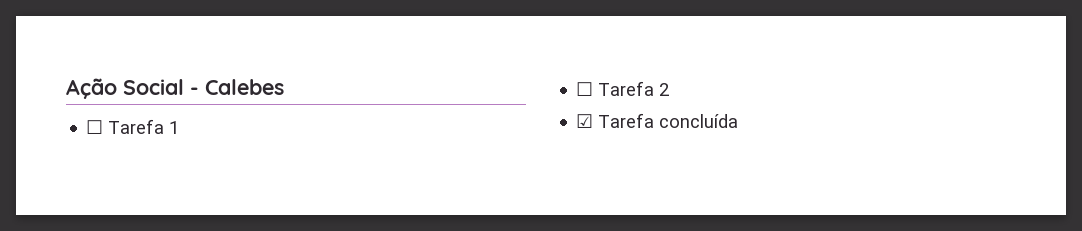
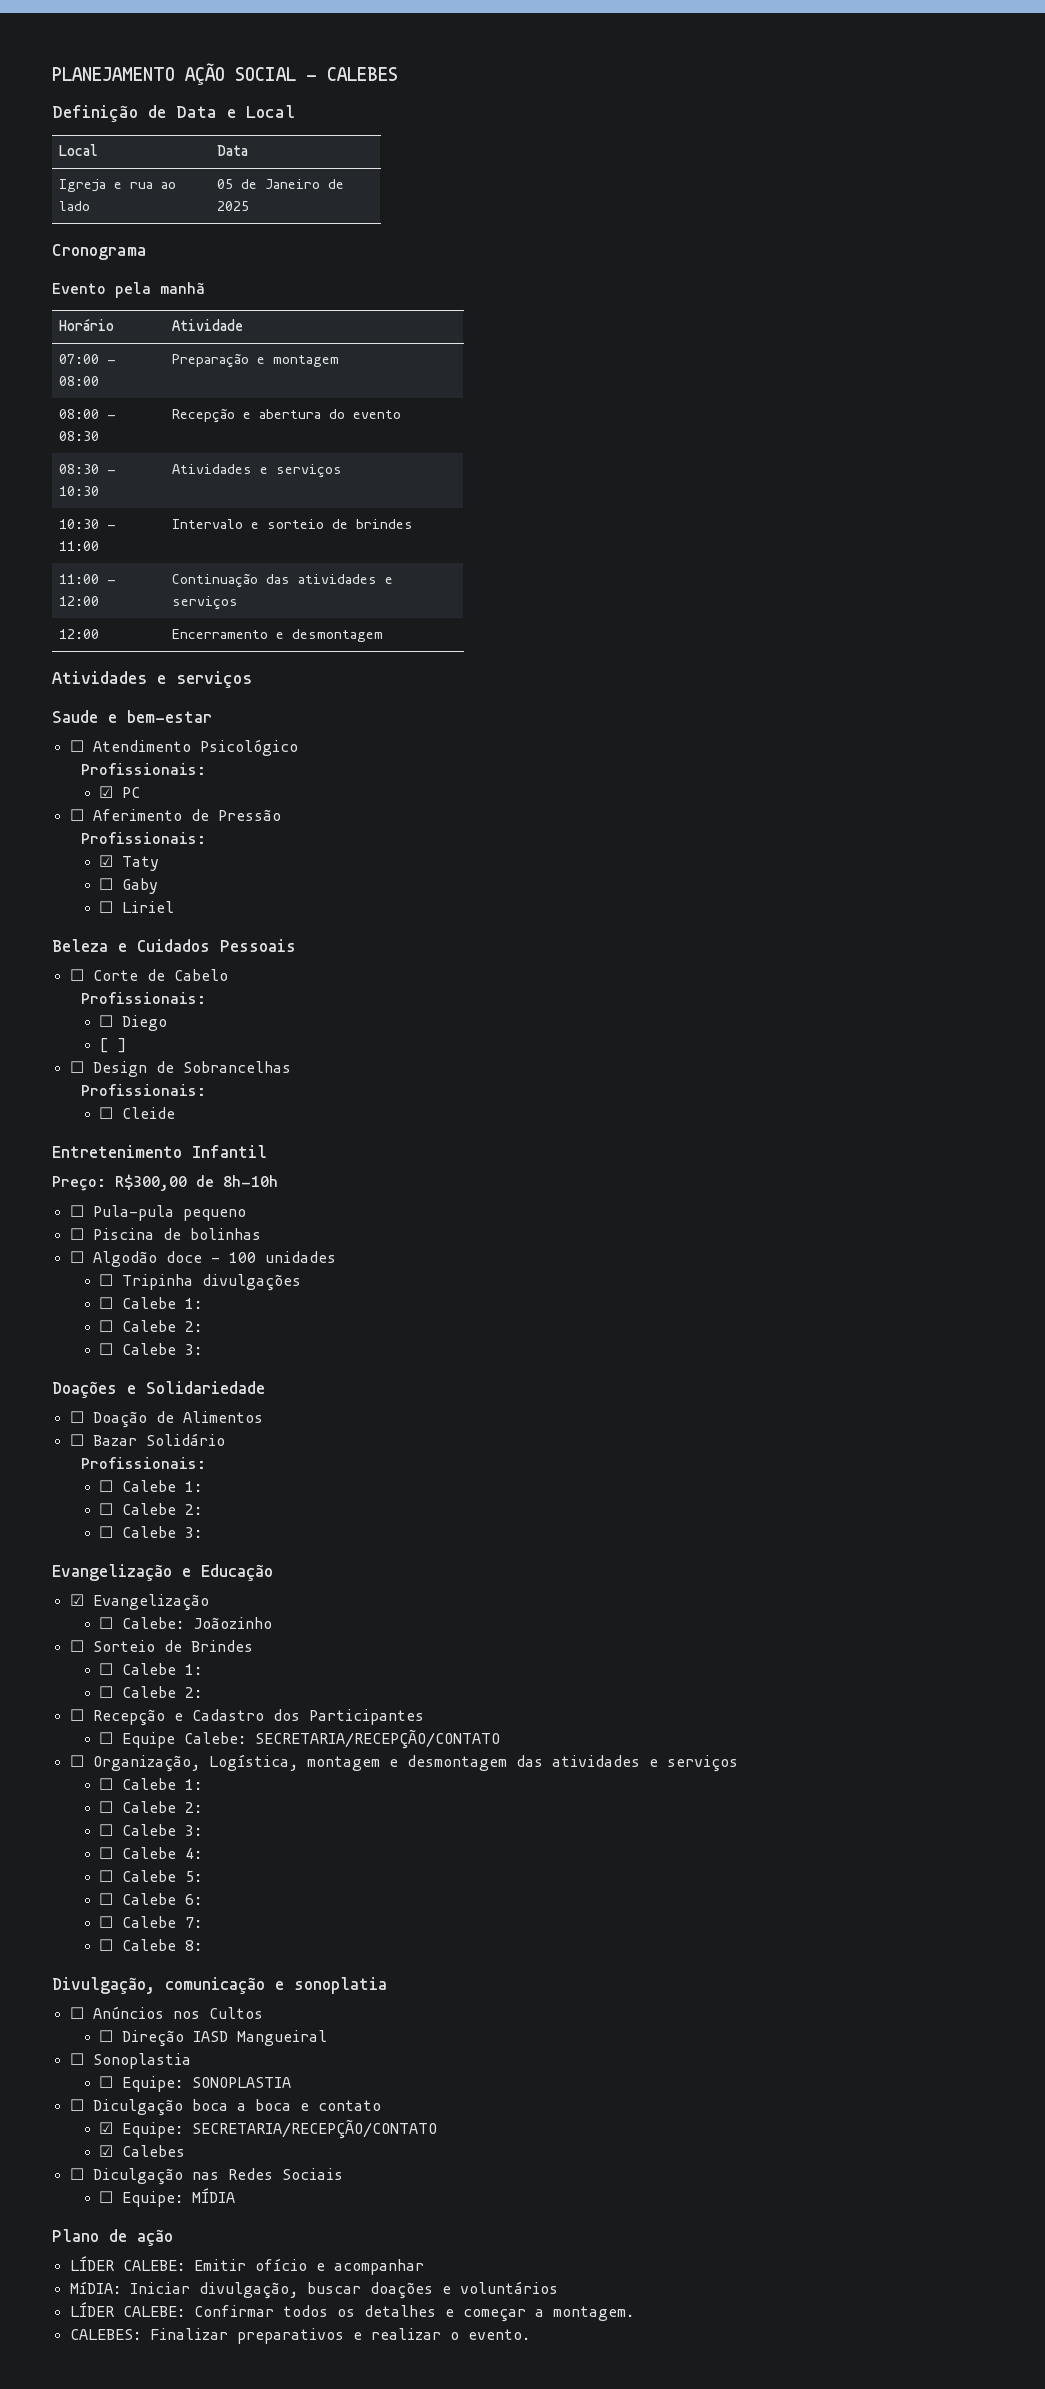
- Ação Social - Calebes
- ☐ Tarefa 1
- ☐ Tarefa 2
- ☑ Tarefa concluída
+ PLANEJAMENTO AÇÃO SOCIAL - CALEBES
+ Definição de Data e Local
+ Local | Data
+ Igreja e rua ao lado | 05 de Janeiro de 2025
+ Cronograma
+ Evento pela manhã
+ Horário | Atividade
+ 07:00 - 08:00 | Preparação e montagem
+ 08:00 - 08:30 | Recepção e abertura do evento
+ 08:30 - 10:30 | Atividades e serviços
+ 10:30 - 11:00 | Intervalo e sorteio de brindes
+ 11:00 - 12:00 | Continuação das atividades e serviços
+ 12:00 | Encerramento e desmontagem
+ Atividades e serviços
+ Saude e bem-estar
+ ☐ Atendimento Psicológico
+ Profissionais:
+ ☑ PC
+ ☐ Aferimento de Pressão
+ Profissionais:
+ ☑ Taty
+ ☐ Gaby
+ ☐ Liriel
+ Beleza e Cuidados Pessoais
+ ☐ Corte de Cabelo
+ Profissionais:
+ ☐ Diego
+ [ ]
+ ☐ Design de Sobrancelhas
+ Profissionais:
+ ☐ Cleide
+ Entretenimento Infantil
+ Preço: R$300,00 de 8h-10h
+ ☐ Pula-pula pequeno
+ ☐ Piscina de bolinhas
+ ☐ Algodão doce - 100 unidades
+ ☐ Tripinha divulgações
+ ☐ Calebe 1:
+ ☐ Calebe 2:
+ ☐ Calebe 3:
+ Doações e Solidariedade
+ ☐ Doação de Alimentos
+ ☐ Bazar Solidário
+ Profissionais:
+ ☐ Calebe 1:
+ ☐ Calebe 2:
+ ☐ Calebe 3:
+ Evangelização e Educação
+ ☑ Evangelização
+ ☐ Calebe: Joãozinho
+ ☐ Sorteio de Brindes
+ ☐ Calebe 1:
+ ☐ Calebe 2:
+ ☐ Recepção e Cadastro dos Participantes
+ ☐ Equipe Calebe: SECRETARIA/RECEPÇÃO/CONTATO
+ ☐ Organização, Logística, montagem e desmontagem das atividades e serviços
+ ☐ Calebe 1:
+ ☐ Calebe 2:
+ ☐ Calebe 3:
+ ☐ Calebe 4:
+ ☐ Calebe 5:
+ ☐ Calebe 6:
+ ☐ Calebe 7:
+ ☐ Calebe 8:
+ Divulgação, comunicação e sonoplatia
+ ☐ Anúncios nos Cultos
+ ☐ Direção IASD Mangueiral
+ ☐ Sonoplastia
+ ☐ Equipe: SONOPLASTIA
+ ☐ Diculgação boca a boca e contato
+ ☑ Equipe: SECRETARIA/RECEPÇÃO/CONTATO
+ ☑ Calebes
+ ☐ Diculgação nas Redes Sociais
+ ☐ Equipe: MÍDIA
+ Plano de ação
+ LÍDER CALEBE: Emitir ofício e acompanhar
+ MíDIA: Iniciar divulgação, buscar doações e voluntários
+ LÍDER CALEBE: Confirmar todos os detalhes e começar a montagem.
+ CALEBES: Finalizar preparativos e realizar o evento.

